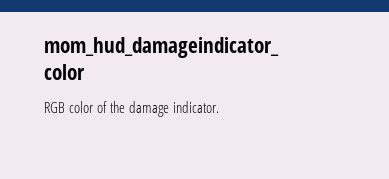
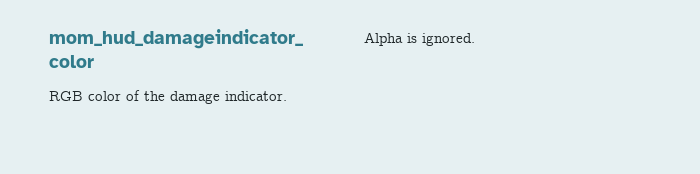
+ Alpha is ignored.

